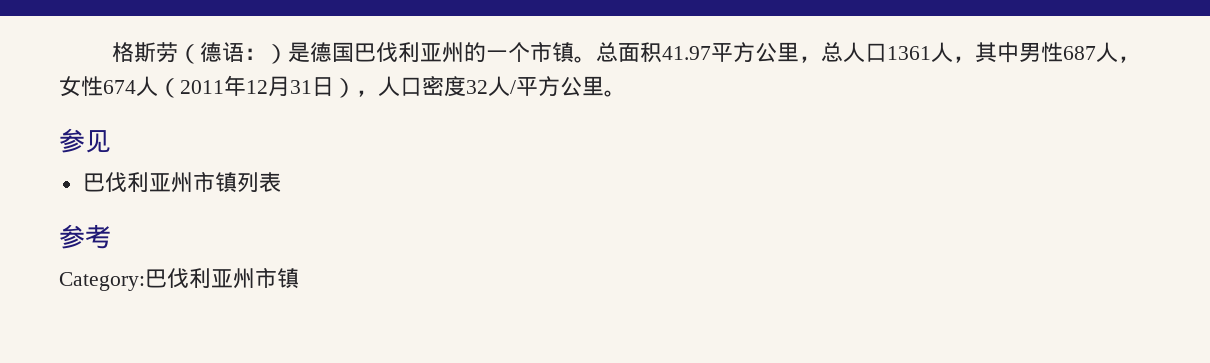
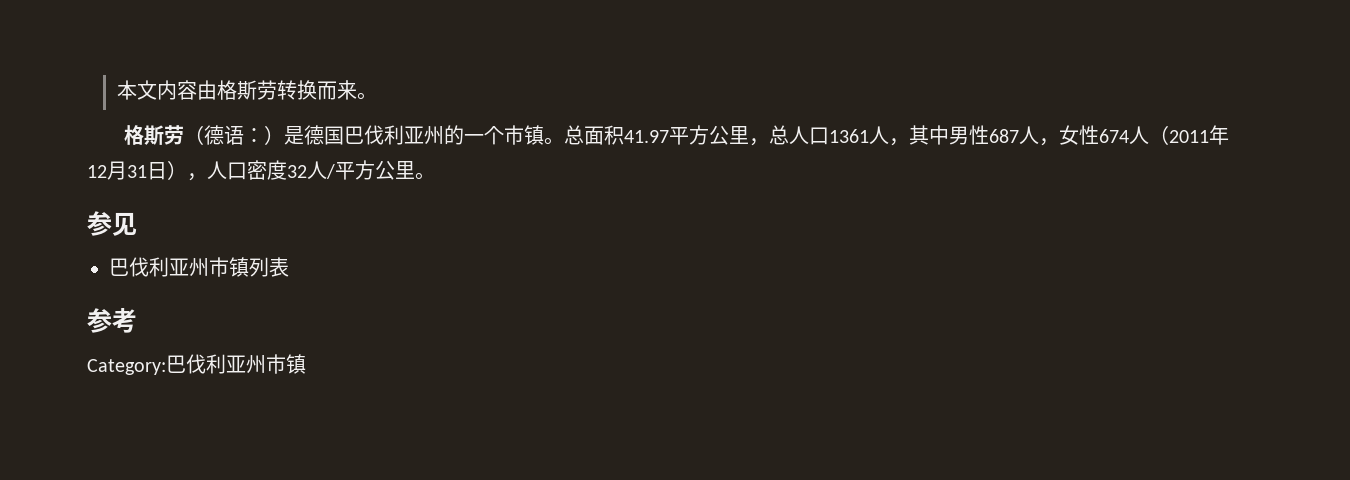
+ 本文内容由格斯劳转换而来。

